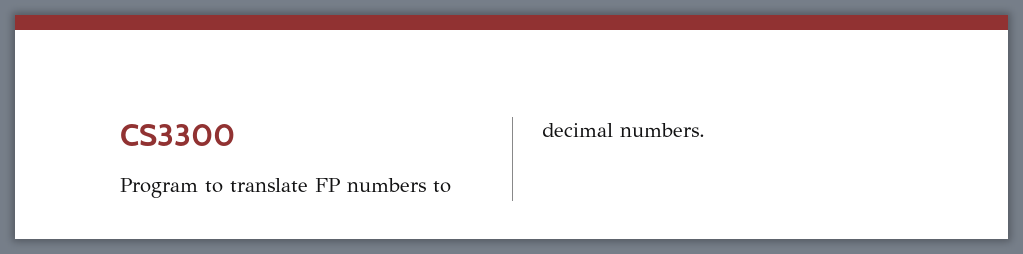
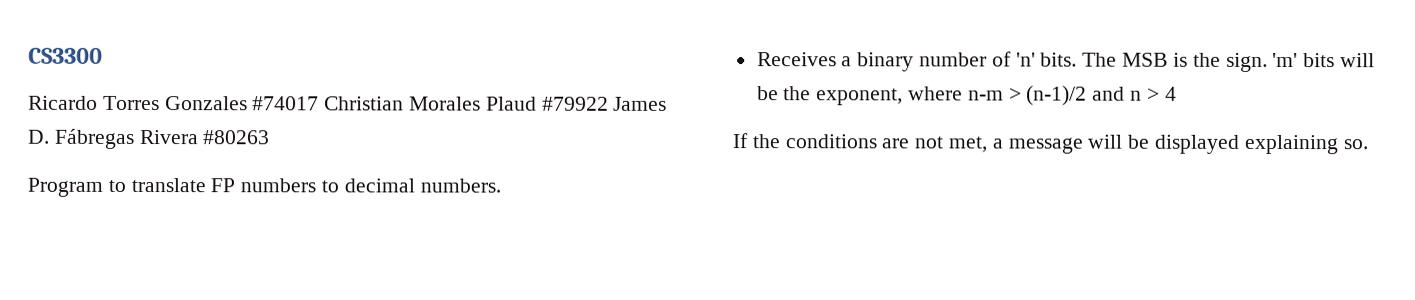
+ Ricardo Torres Gonzales #74017 Christian Morales Plaud #79922 James D. Fábregas Rivera #80263
+ Receives a binary number of 'n' bits. The MSB is the sign. 'm' bits will be the exponent, where n-m > (n-1)/2 and n > 4
+ If the conditions are not met, a message will be displayed explaining so.

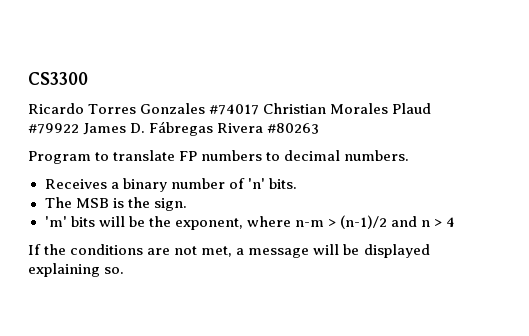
- Receives a binary number of 'n' bits. The MSB is the sign. 'm' bits will be the exponent, where n-m > (n-1)/2 and n > 4
+ Receives a binary number of 'n' bits.
+ The MSB is the sign.
+ 'm' bits will be the exponent, where n-m > (n-1)/2 and n > 4

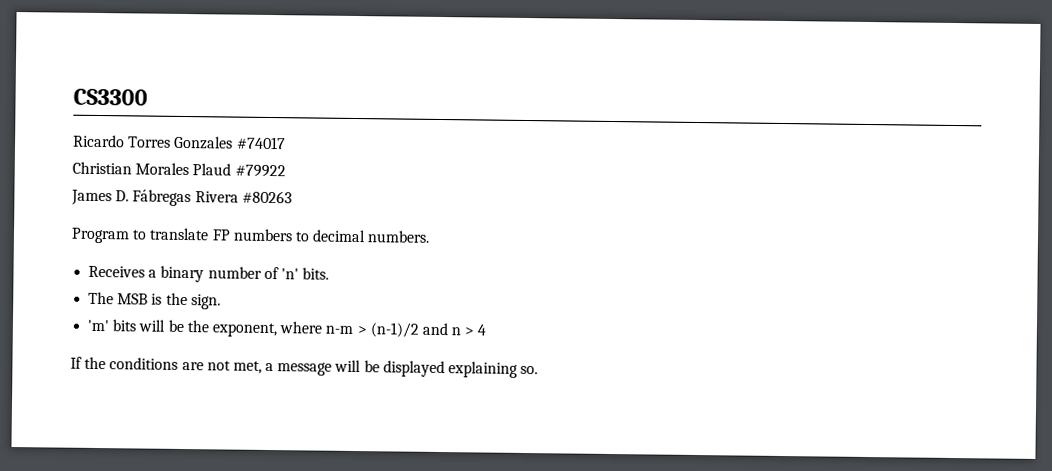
- Ricardo Torres Gonzales #74017 Christian Morales Plaud #79922 James D. Fábregas Rivera #80263
+ Ricardo Torres Gonzales #74017
+ Christian Morales Plaud #79922
+ James D. Fábregas Rivera #80263

